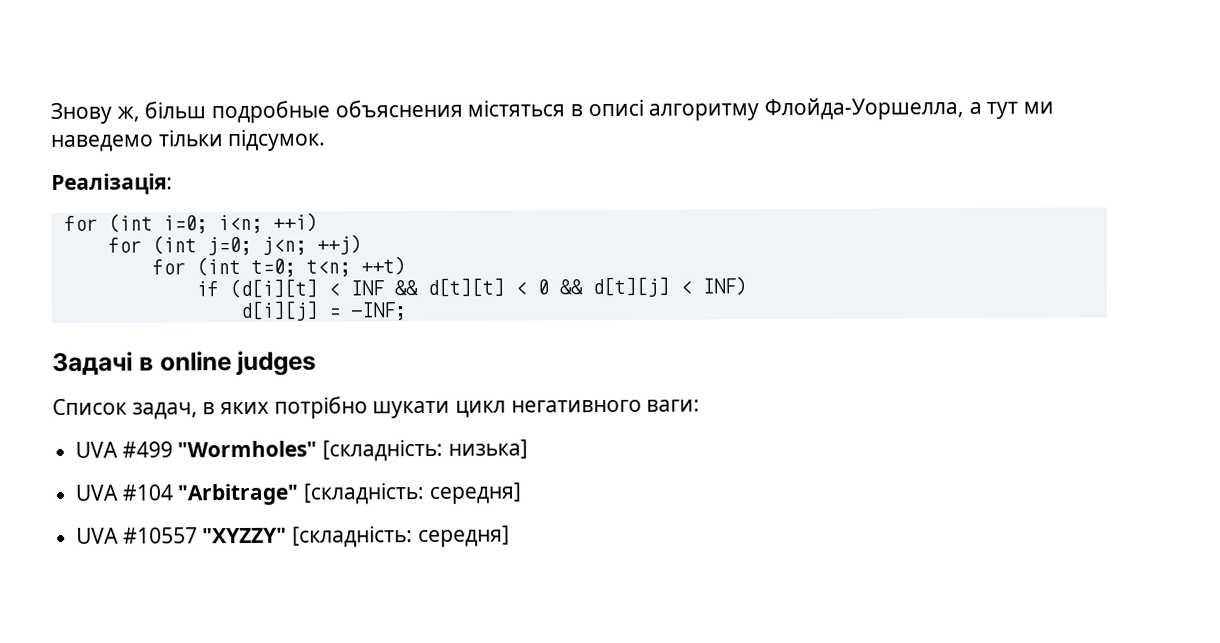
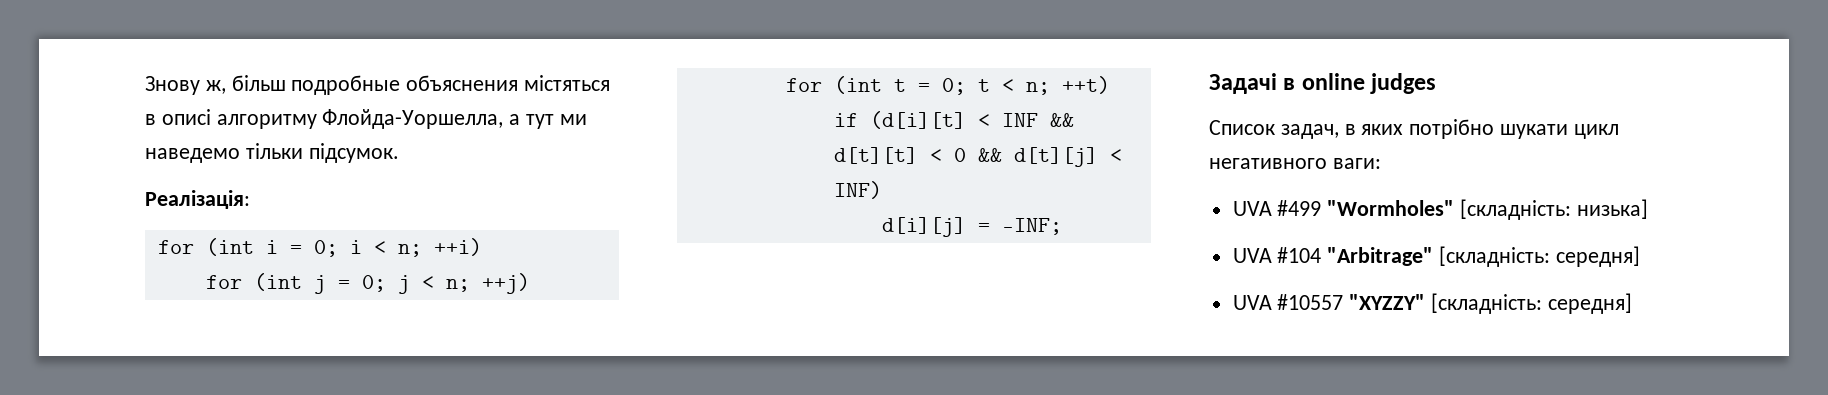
- for (int i=0; i<n; ++i)
- for (int j=0; j<n; ++j)
- for (int t=0; t<n; ++t)
+ for (int i = 0; i < n; ++i)
+ for (int j = 0; j < n; ++j)
+ for (int t = 0; t < n; ++t)

